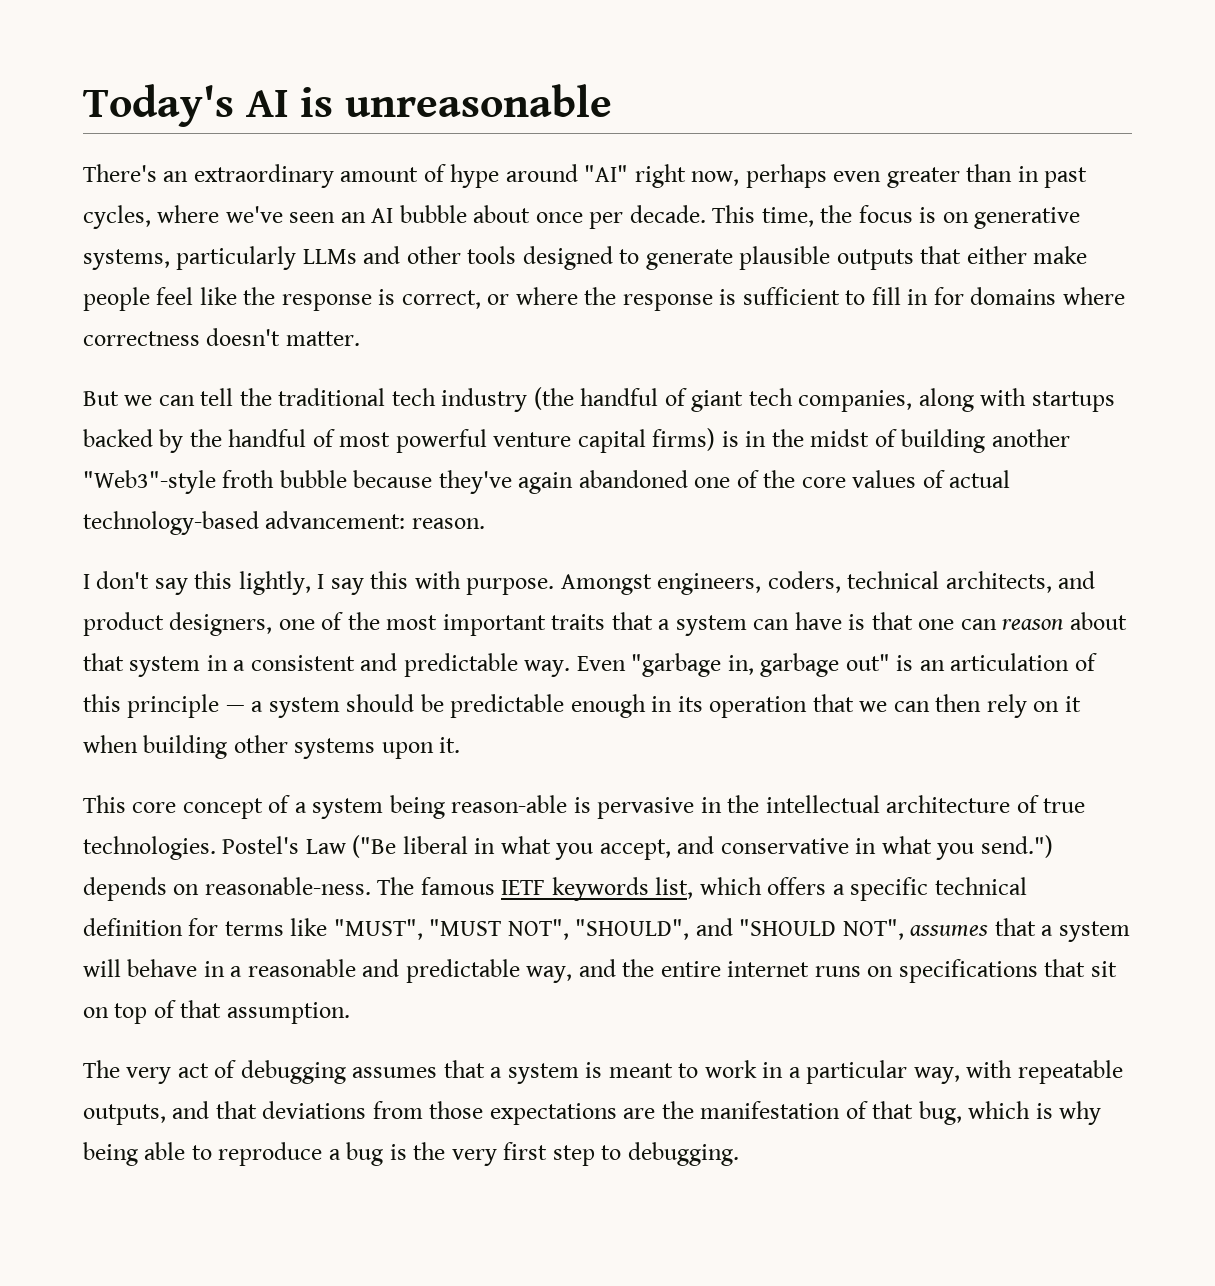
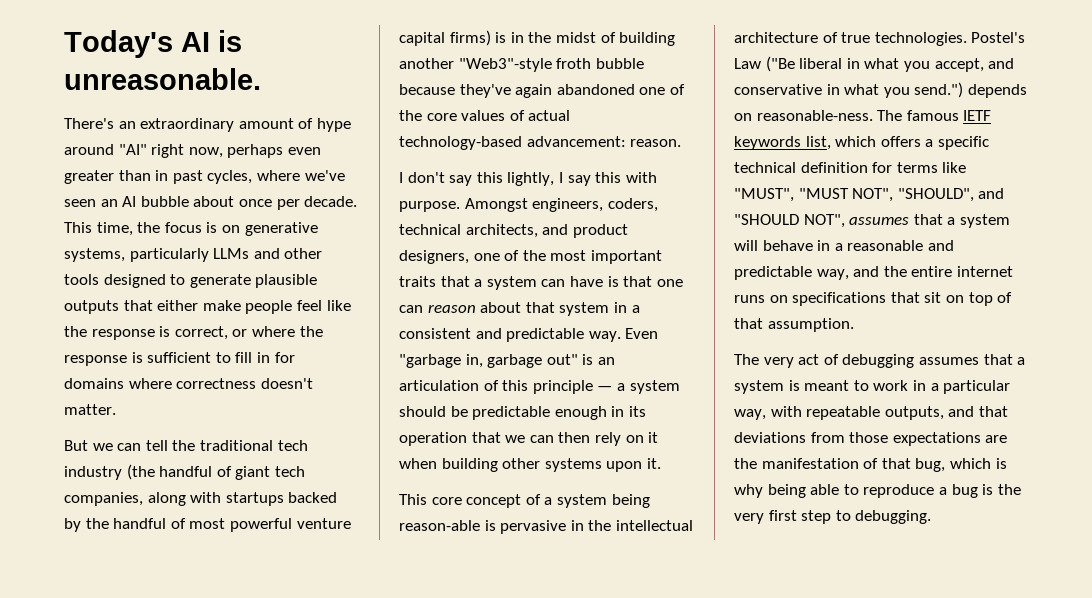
- Today's AI is unreasonable
+ Today's AI is unreasonable.

